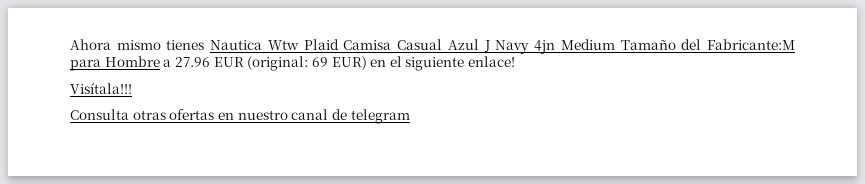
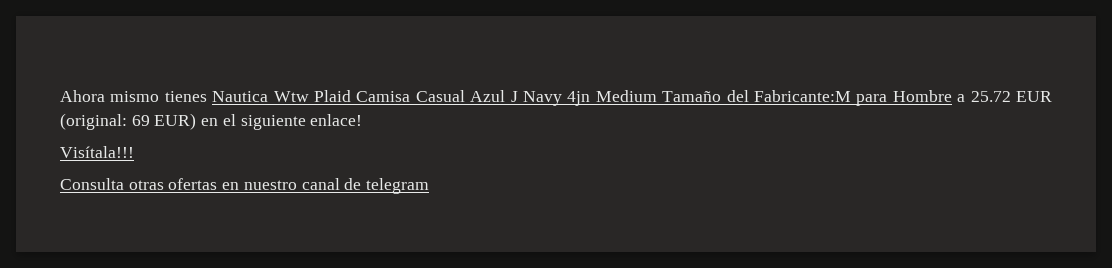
- Ahora mismo tienes Nautica Wtw Plaid Camisa Casual Azul J Navy 4jn Medium Tamaño del Fabricante:M para Hombre a 27.96 EUR (original: 69 EUR) en el siguiente enlace!
+ Ahora mismo tienes Nautica Wtw Plaid Camisa Casual Azul J Navy 4jn Medium Tamaño del Fabricante:M para Hombre a 25.72 EUR (original: 69 EUR) en el siguiente enlace!

